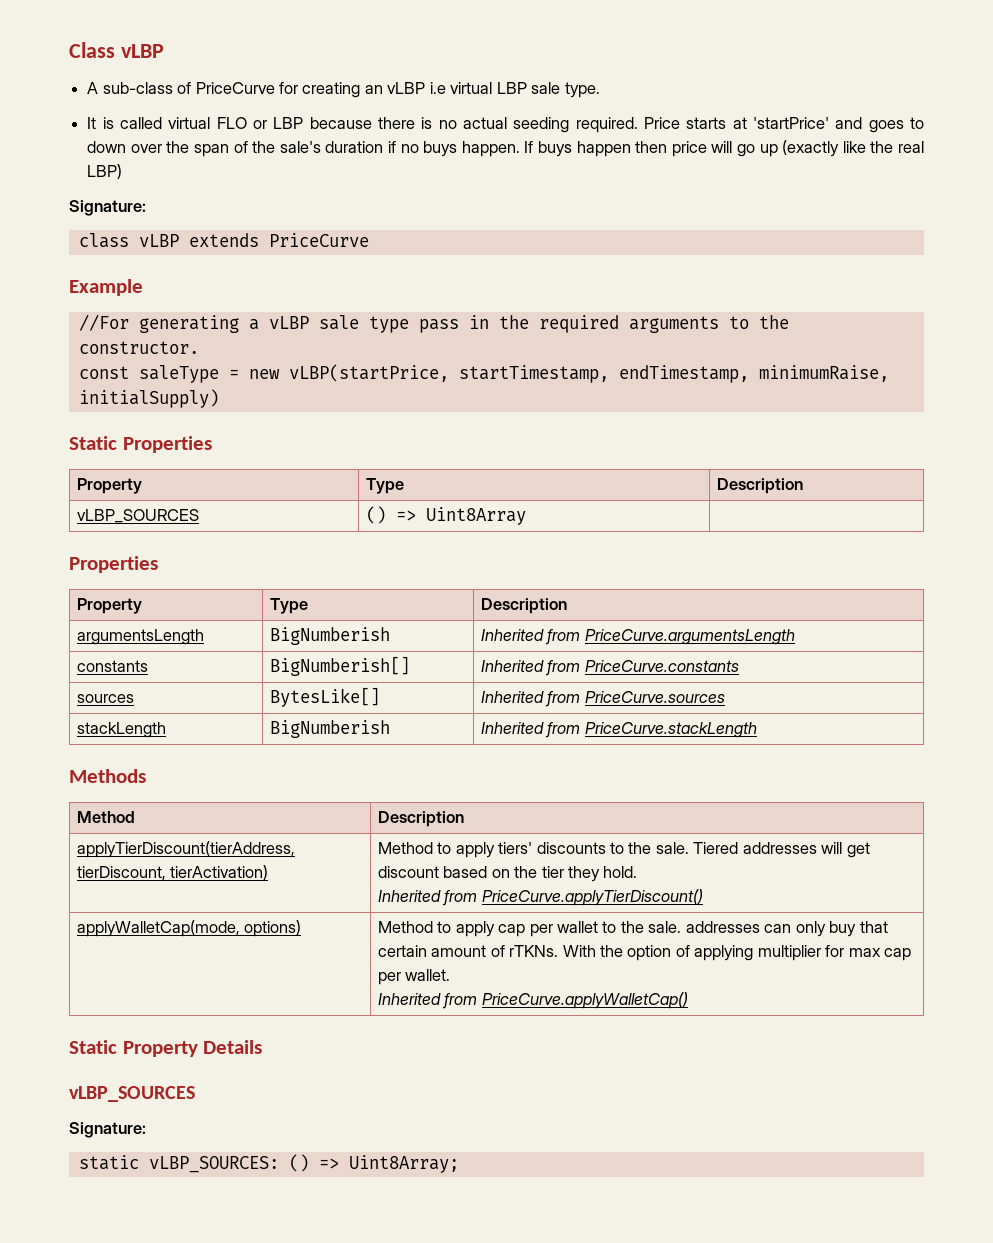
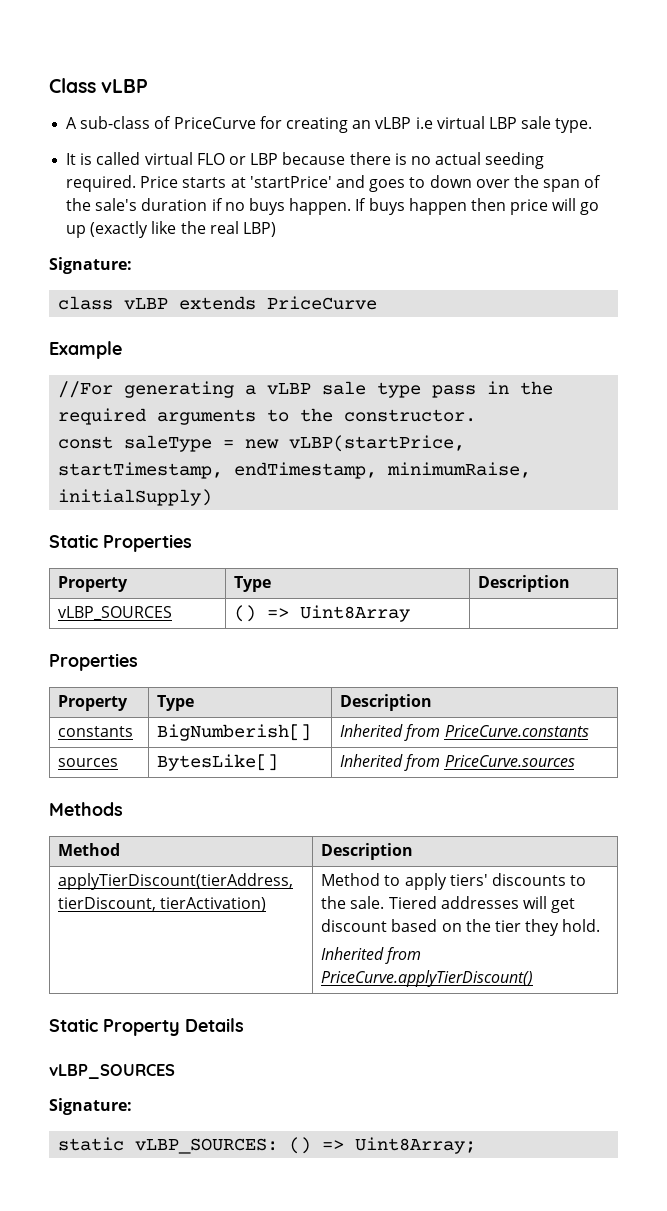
- argumentsLength | BigNumberish | Inherited from PriceCurve.argumentsLength
- stackLength | BigNumberish | Inherited from PriceCurve.stackLength
- applyWalletCap(mode, options) | Method to apply cap per wallet to the sale. addresses can only buy that certain amount of rTKNs. With the option of applying multiplier for max cap per wallet.
- Inherited from PriceCurve.applyWalletCap()

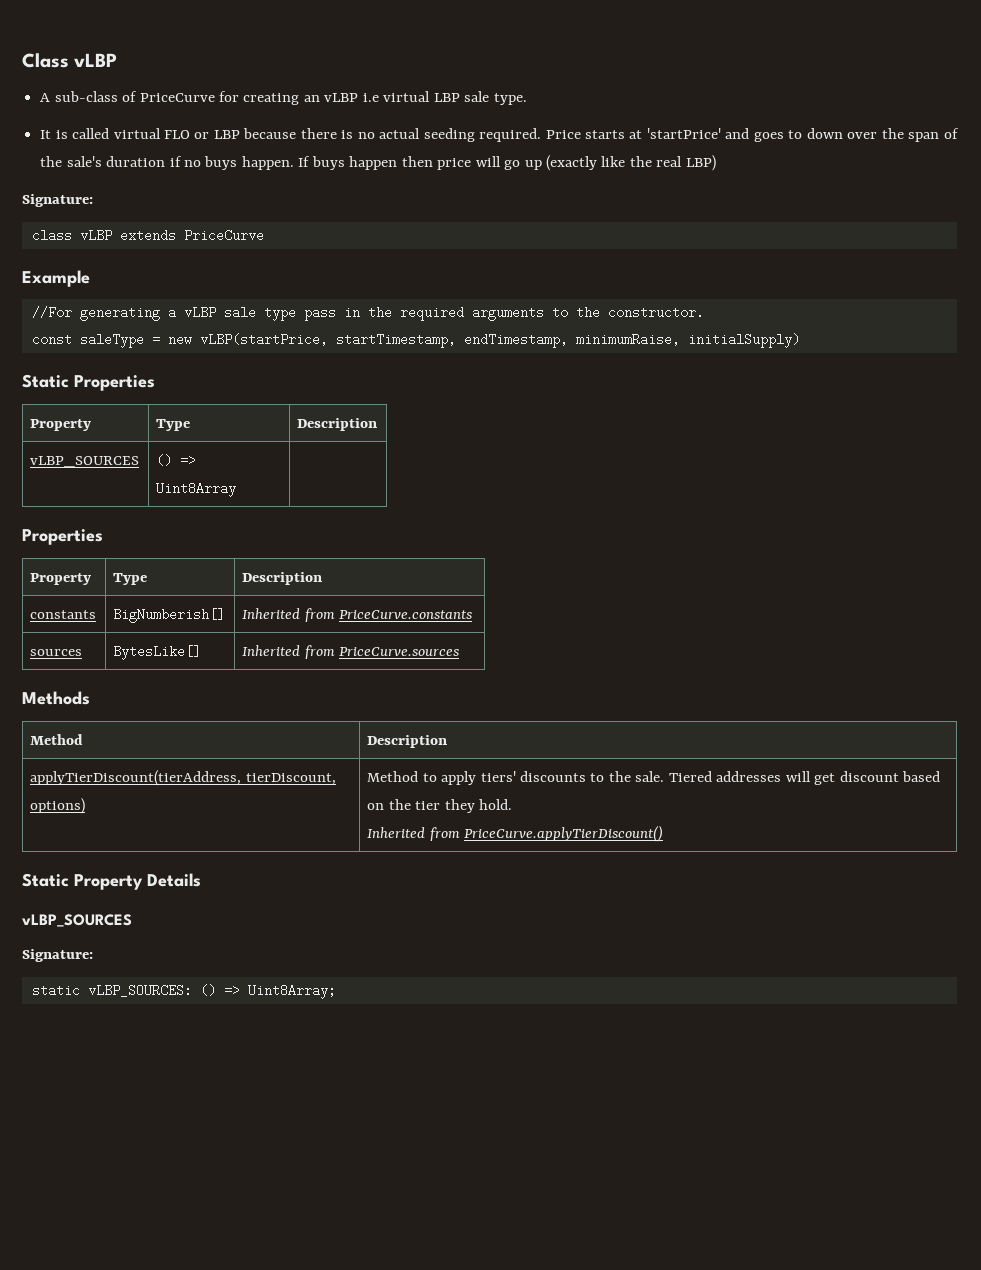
- applyTierDiscount(tierAddress, tierDiscount, tierActivation) | Method to apply tiers' discounts to the sale. Tiered addresses will get discount based on the tier they hold.
+ applyTierDiscount(tierAddress, tierDiscount, options) | Method to apply tiers' discounts to the sale. Tiered addresses will get discount based on the tier they hold.

